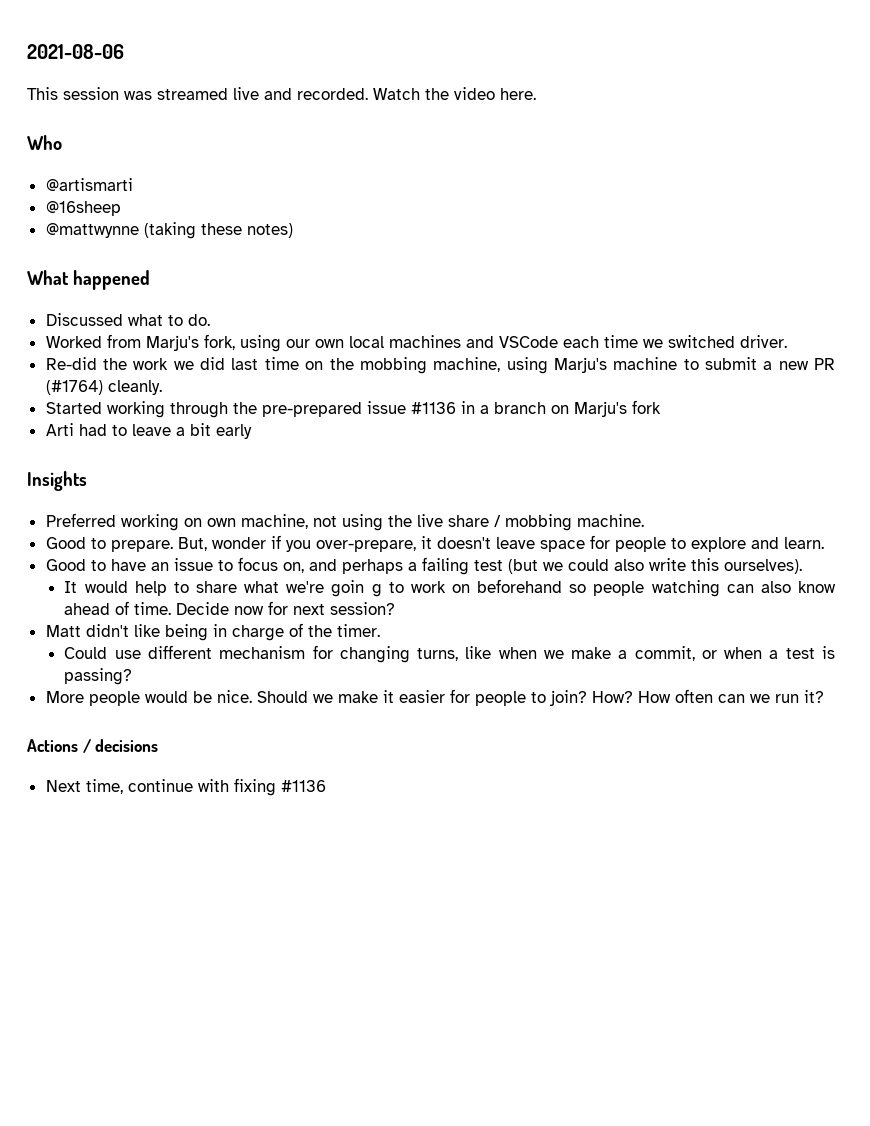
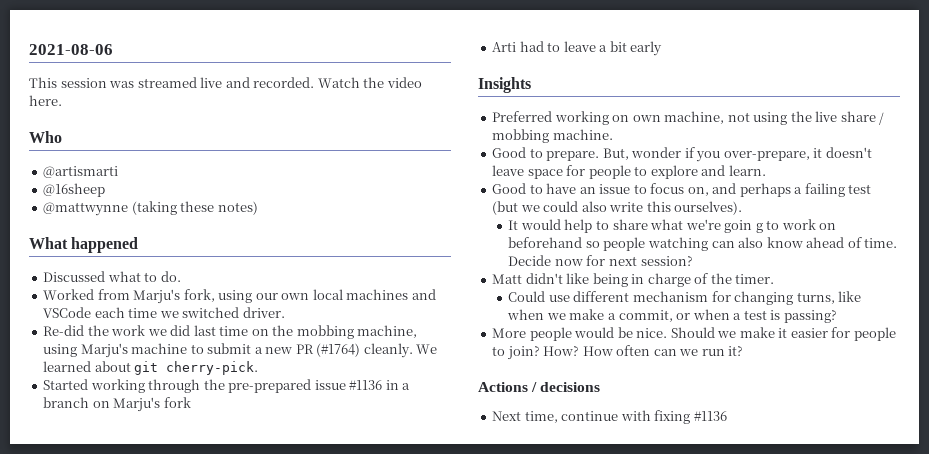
+ We learned about git cherry-pick.

